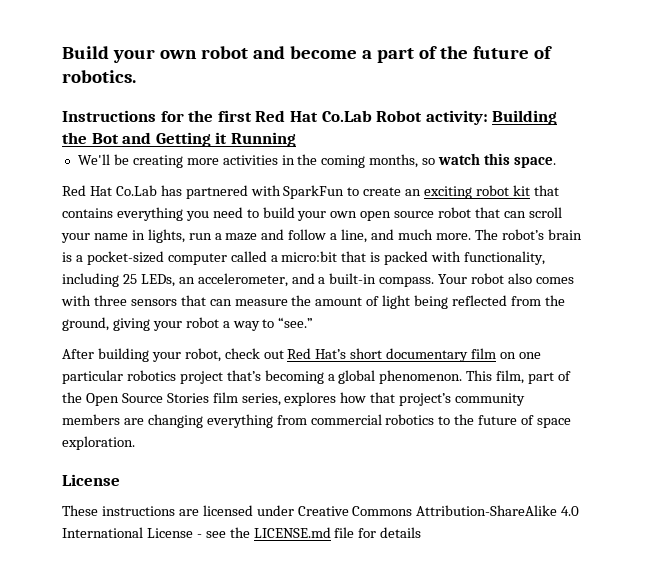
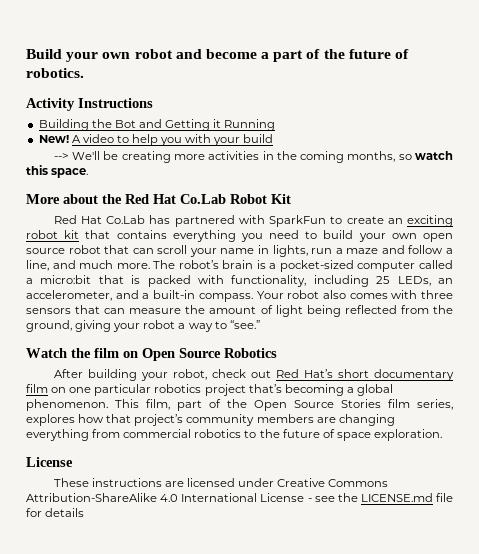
- Instructions for the first Red Hat Co.Lab Robot activity: Building the Bot and Getting it Running
+ Activity Instructions
+ Building the Bot and Getting it Running
- We'll be creating more activities in the coming months, so watch this space.
+ New! A video to help you with your build
+ --> We'll be creating more activities in the coming months, so watch this space.
+ More about the Red Hat Co.Lab Robot Kit
+ Watch the film on Open Source Robotics

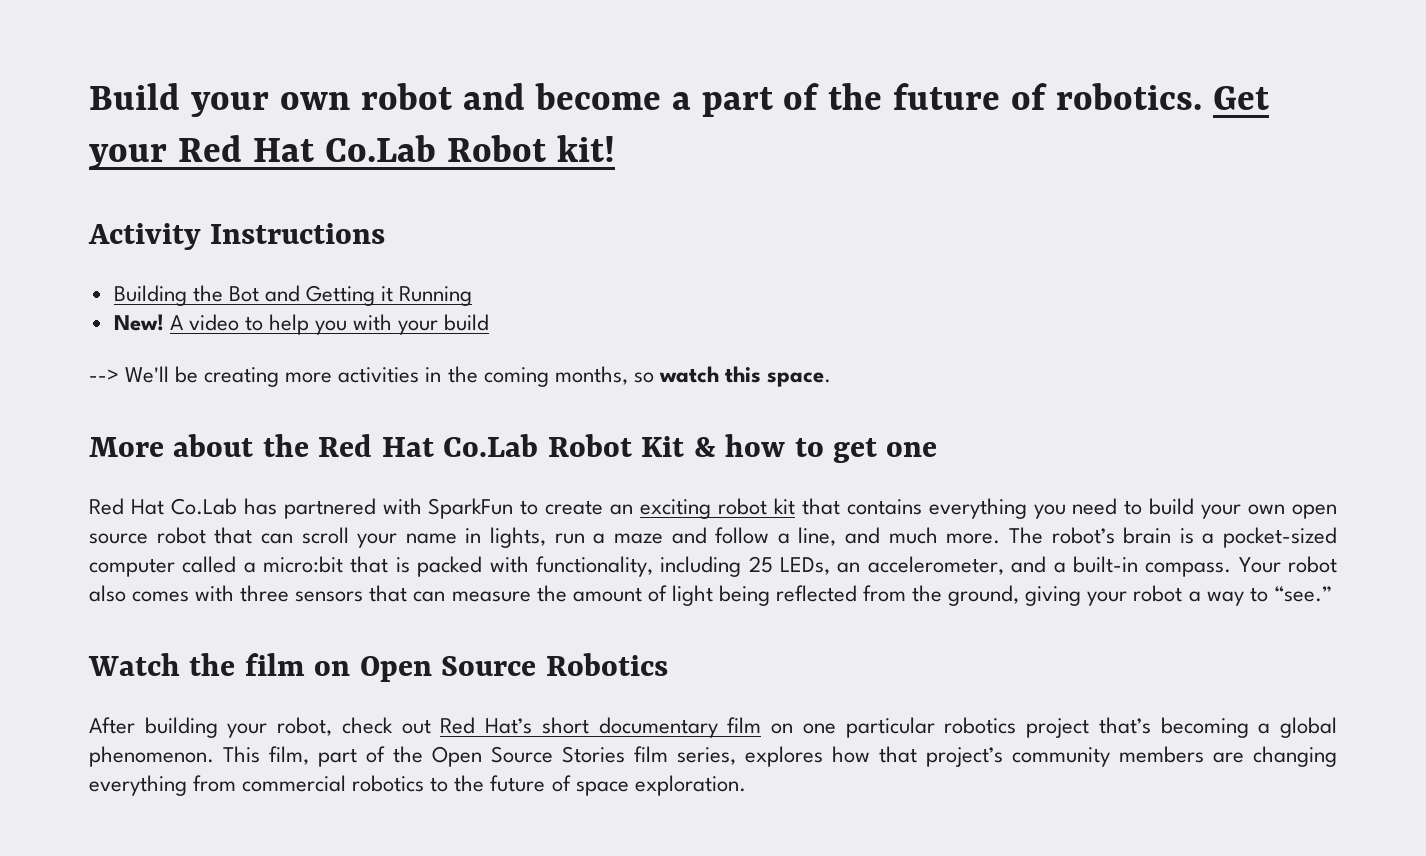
+ Get your Red Hat Co.Lab Robot kit!
- More about the Red Hat Co.Lab Robot Kit
+ More about the Red Hat Co.Lab Robot Kit & how to get one
  This film, part of the Open Source Stories film series, explores how that project’s community members are changing everything from commercial robotics to the future of space exploration.
- License
- These instructions are licensed under Creative Commons Attribution-ShareAlike 4.0 International License - see the LICENSE.md file for details

